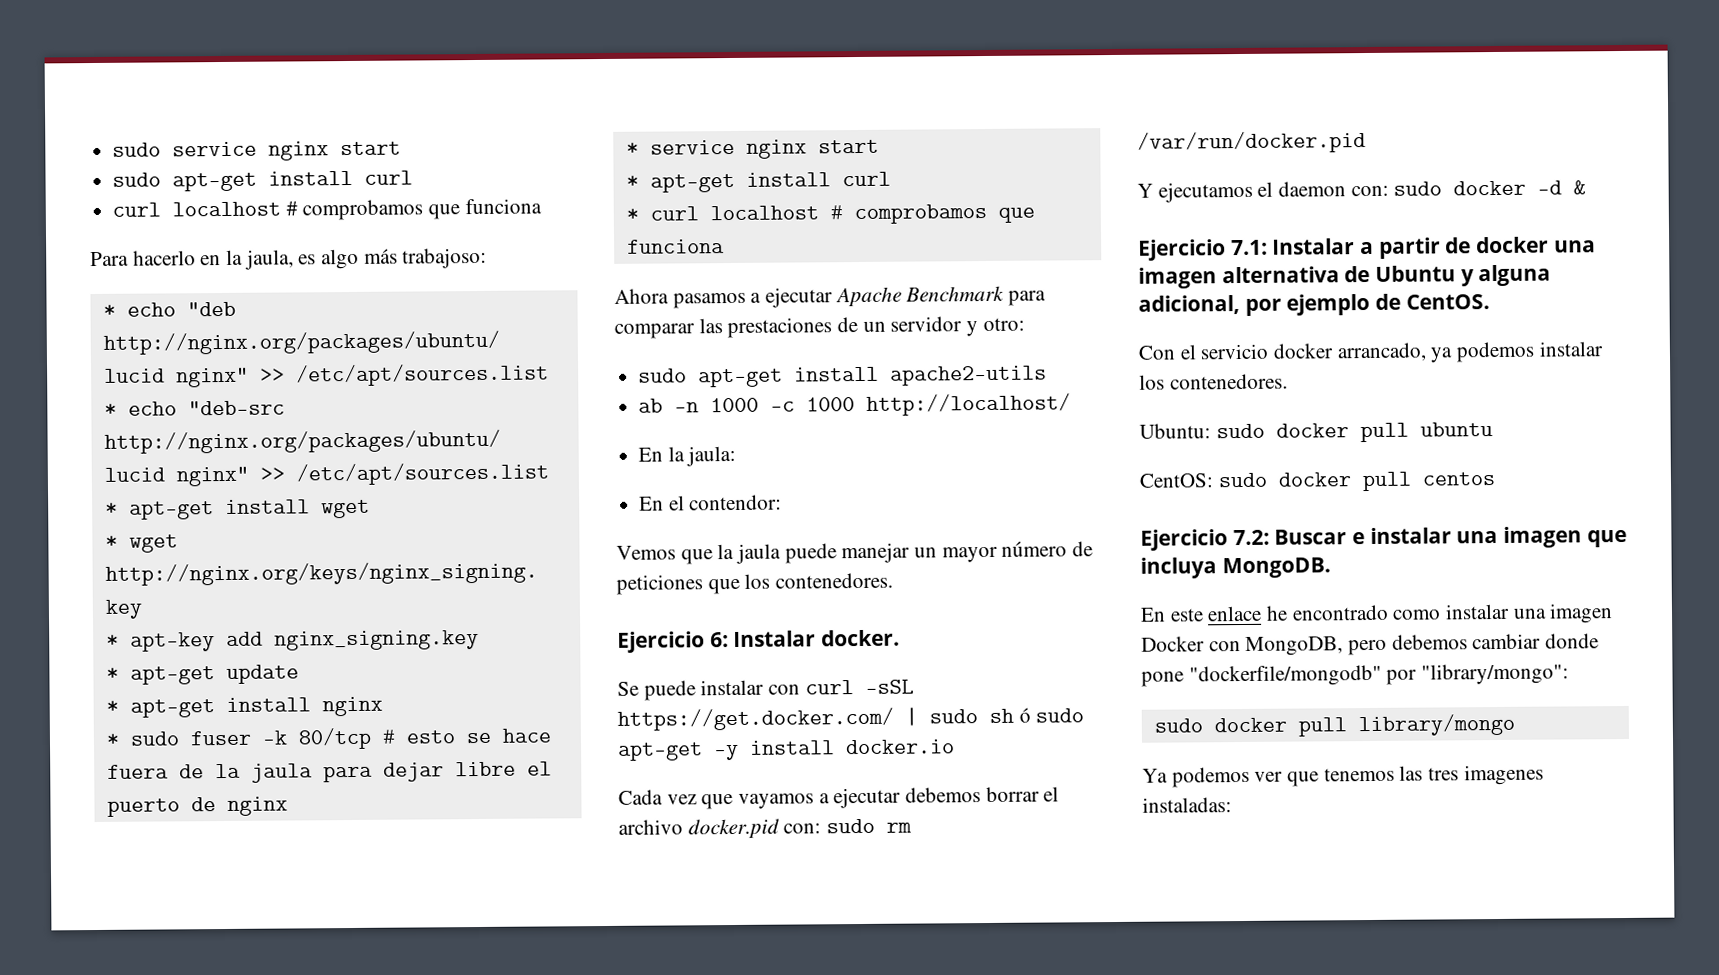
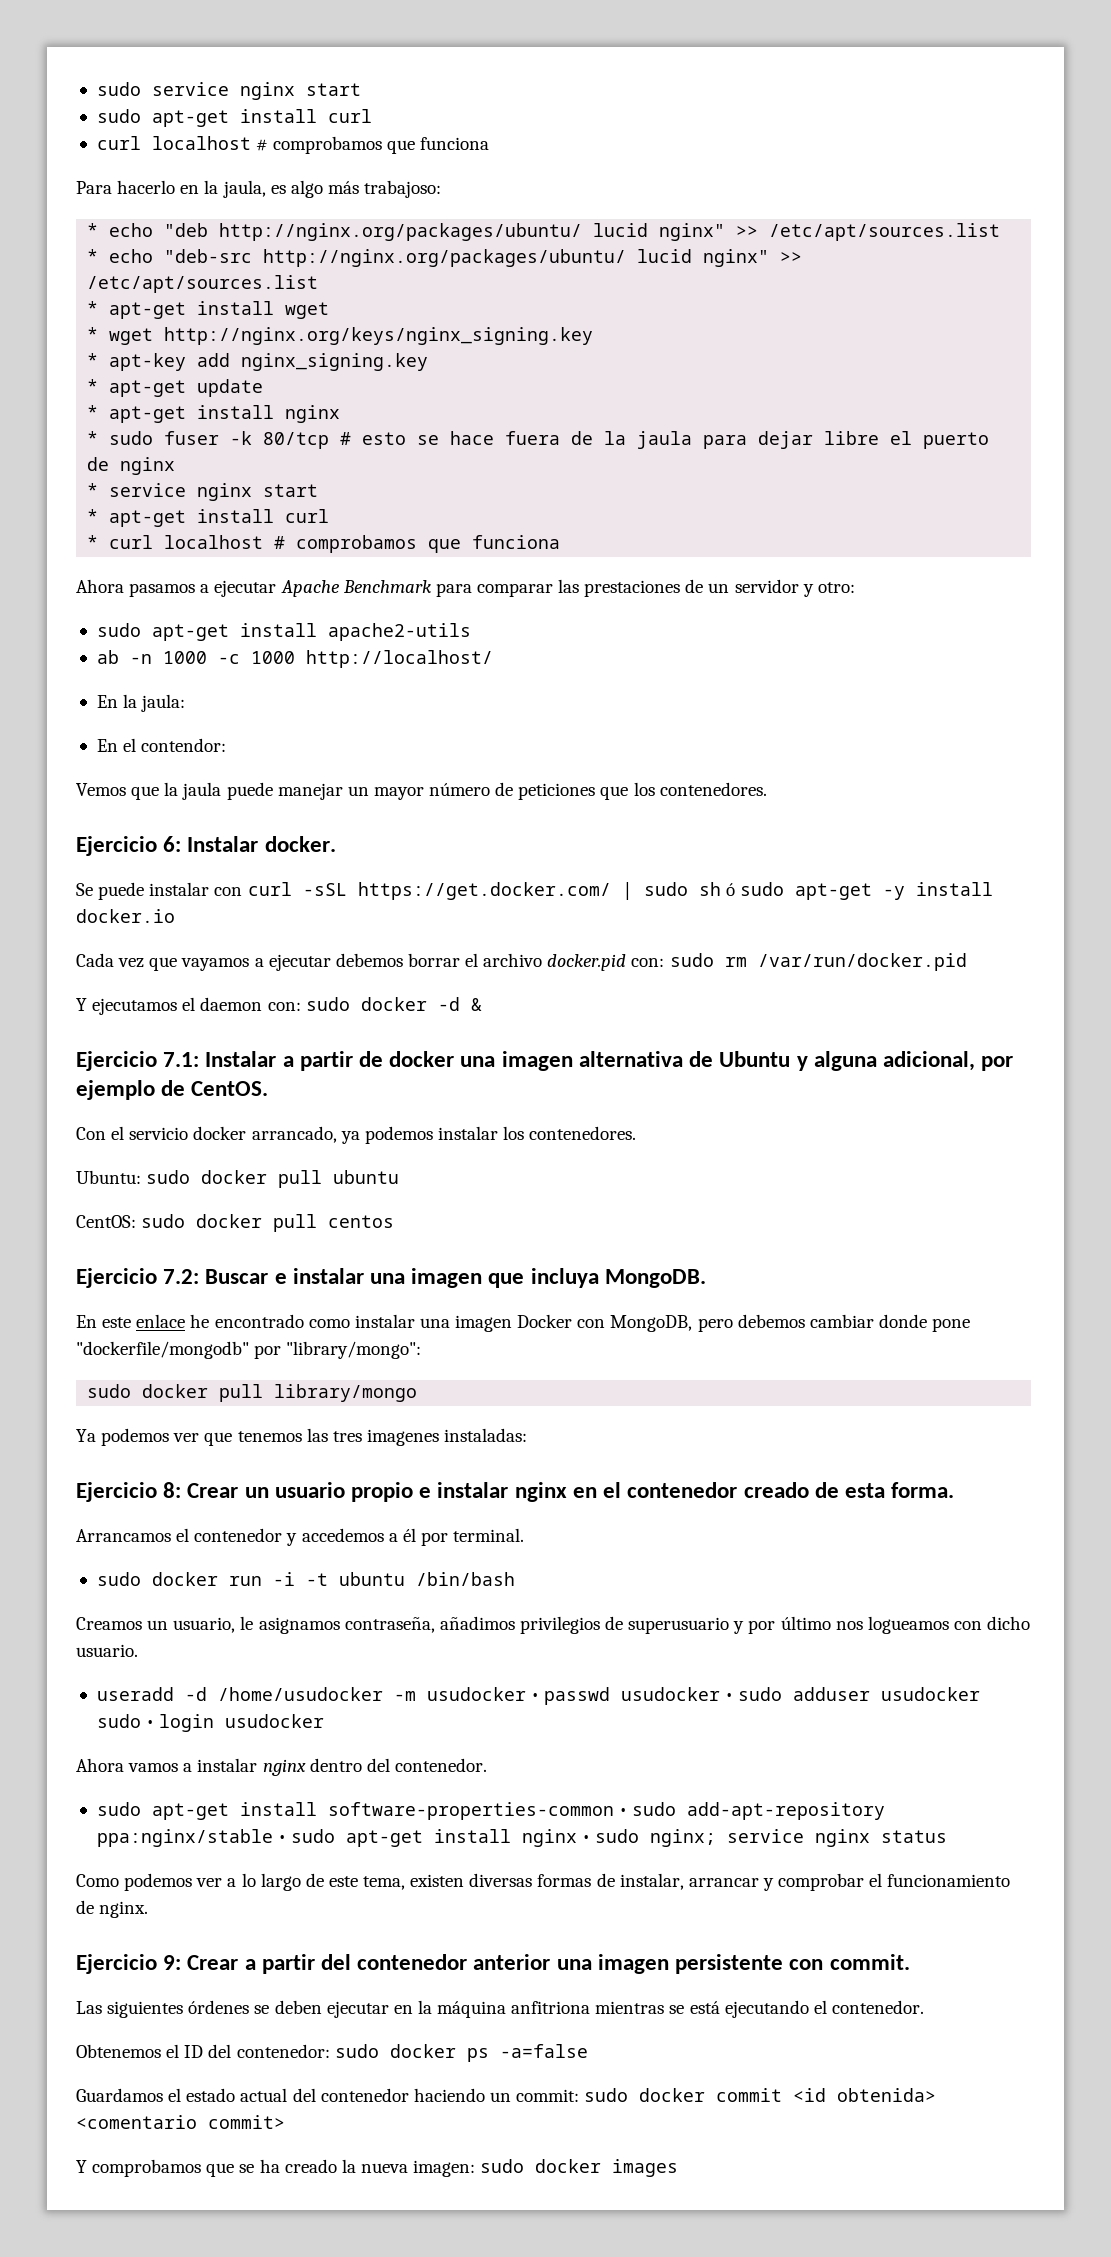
+ Ejercicio 8: Crear un usuario propio e instalar nginx en el contenedor creado de esta forma.
+ Arrancamos el contenedor y accedemos a él por terminal.
+ sudo docker run -i -t ubuntu /bin/bash
+ Creamos un usuario, le asignamos contraseña, añadimos privilegios de superusuario y por último nos logueamos con dicho usuario.
+ useradd -d /home/usudocker -m usudocker • passwd usudocker • sudo adduser usudocker sudo • login usudocker
+ Ahora vamos a instalar nginx dentro del contenedor.
+ sudo apt-get install software-properties-common • sudo add-apt-repository ppa:nginx/stable • sudo apt-get install nginx • sudo nginx; service nginx status
+ Como podemos ver a lo largo de este tema, existen diversas formas de instalar, arrancar y comprobar el funcionamiento de nginx.
+ Ejercicio 9: Crear a partir del contenedor anterior una imagen persistente con commit.
+ Las siguientes órdenes se deben ejecutar en la máquina anfitriona mientras se está ejecutando el contenedor.
+ Obtenemos el ID del contenedor: sudo docker ps -a=false
+ Guardamos el estado actual del contenedor haciendo un commit: sudo docker commit <id obtenida> <comentario commit>
+ Y comprobamos que se ha creado la nueva imagen: sudo docker images

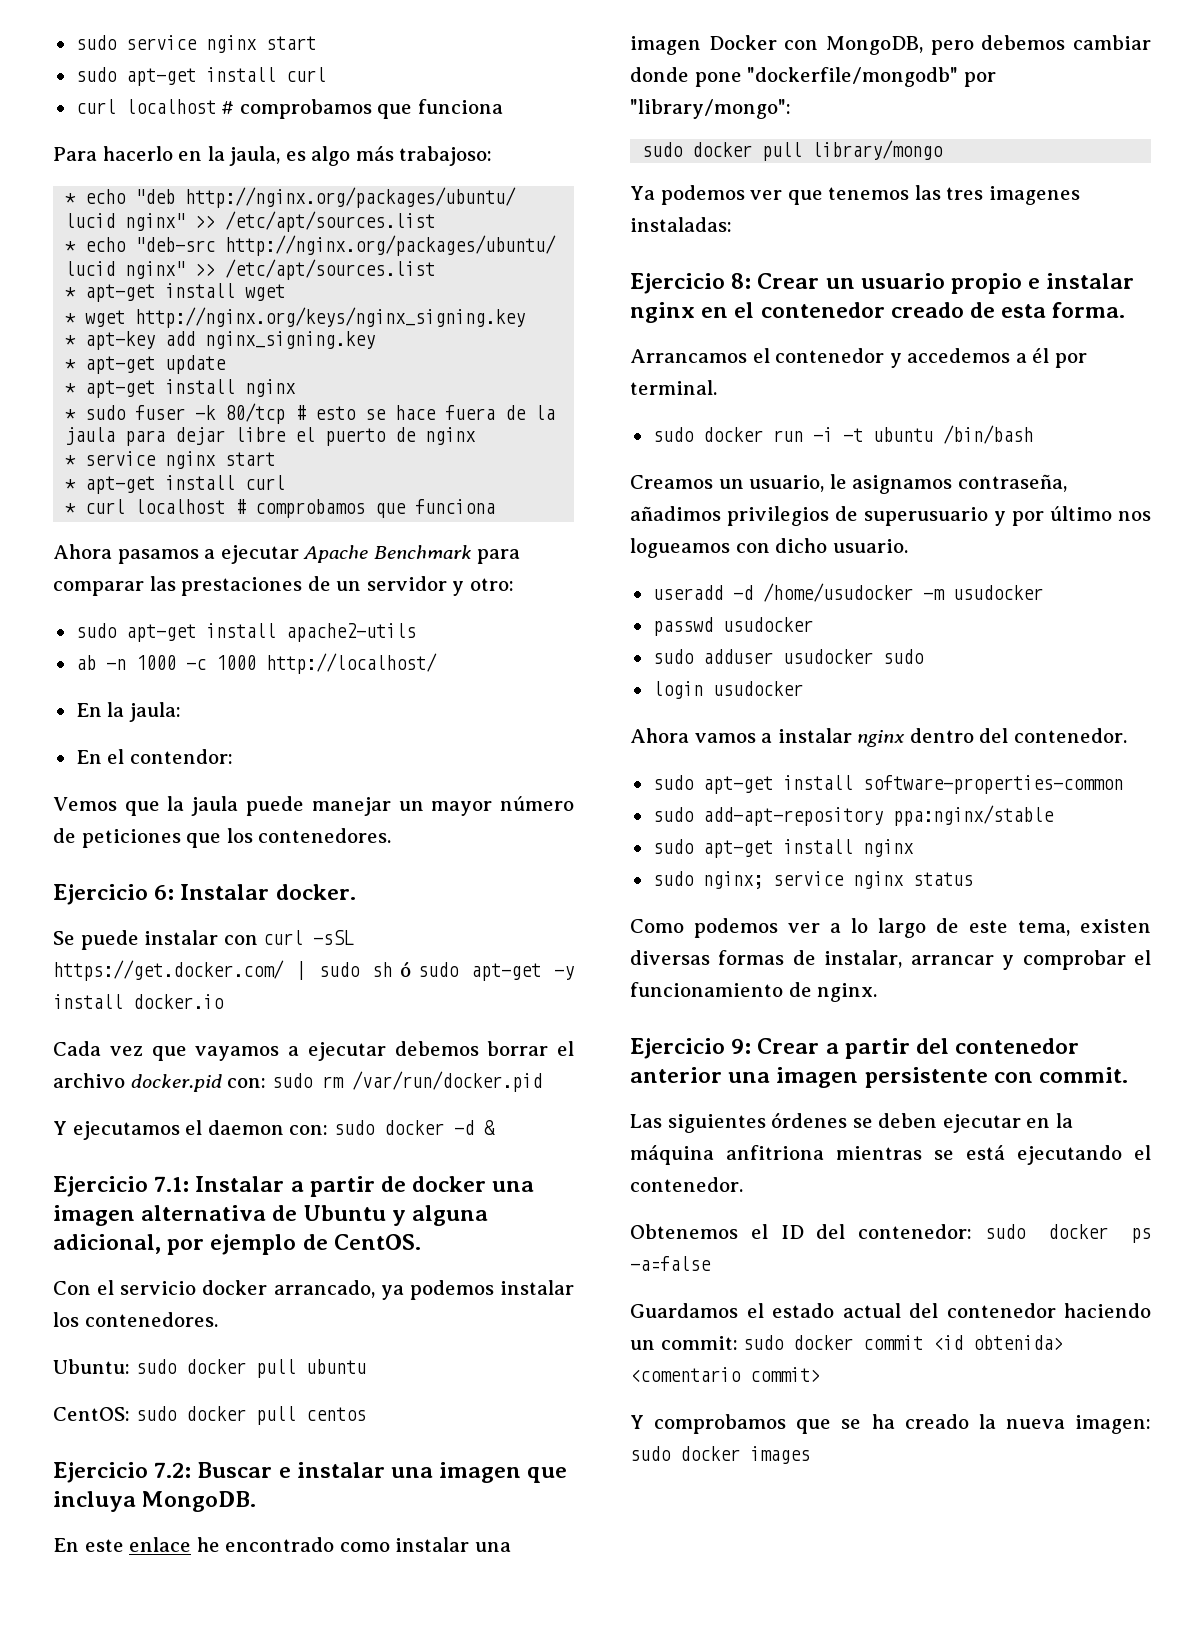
- useradd -d /home/usudocker -m usudocker • passwd usudocker • sudo adduser usudocker sudo • login usudocker
+ useradd -d /home/usudocker -m usudocker
+ passwd usudocker
+ sudo adduser usudocker sudo
+ login usudocker
- sudo apt-get install software-properties-common • sudo add-apt-repository ppa:nginx/stable • sudo apt-get install nginx • sudo nginx; service nginx status
+ sudo apt-get install software-properties-common
+ sudo add-apt-repository ppa:nginx/stable
+ sudo apt-get install nginx
+ sudo nginx; service nginx status

